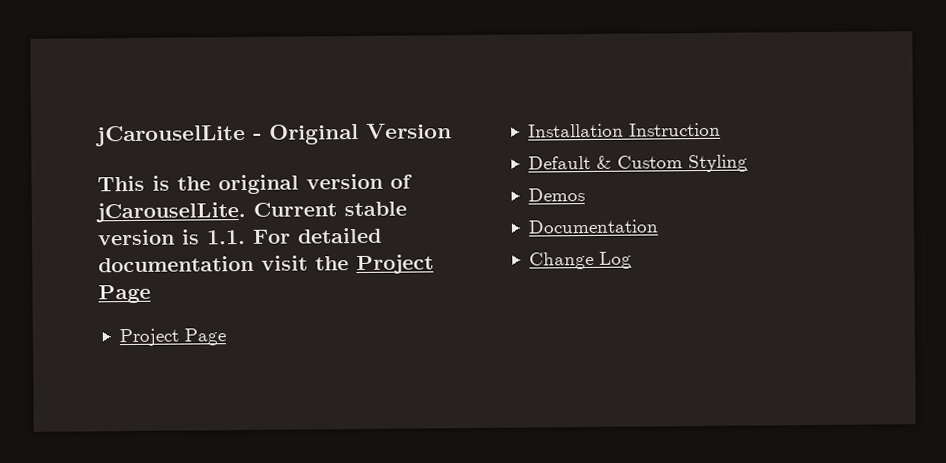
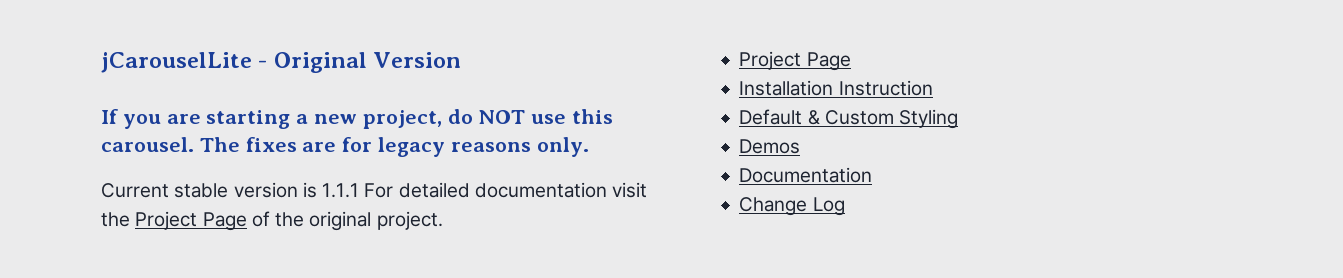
- This is the original version of jCarouselLite. Current stable version is 1.1. For detailed documentation visit the Project Page
+ If you are starting a new project, do NOT use this carousel. The fixes are for legacy reasons only.
+ Current stable version is 1.1.1 For detailed documentation visit the Project Page of the original project.

